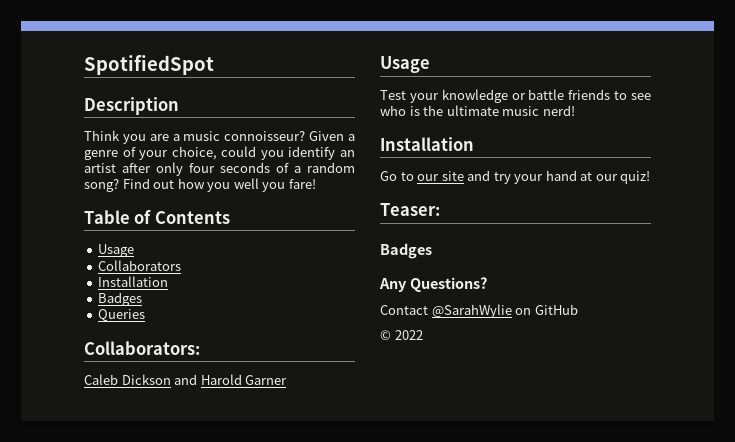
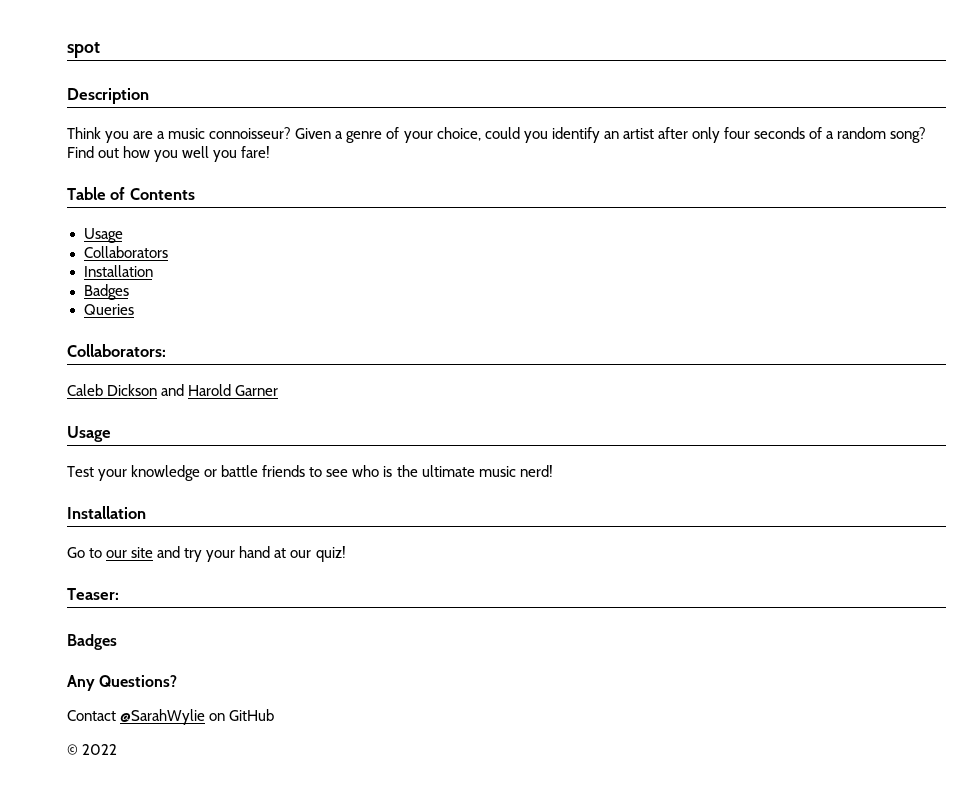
- SpotifiedSpot
+ spot

